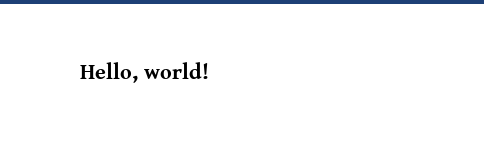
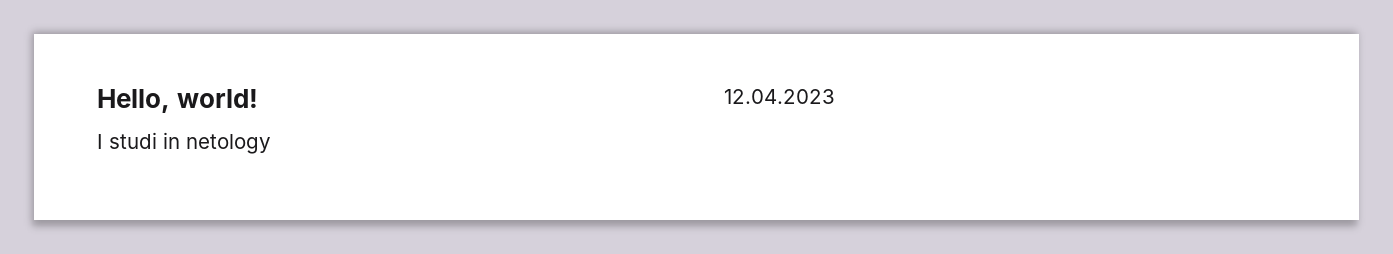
+ I studi in netology
+ 12.04.2023

